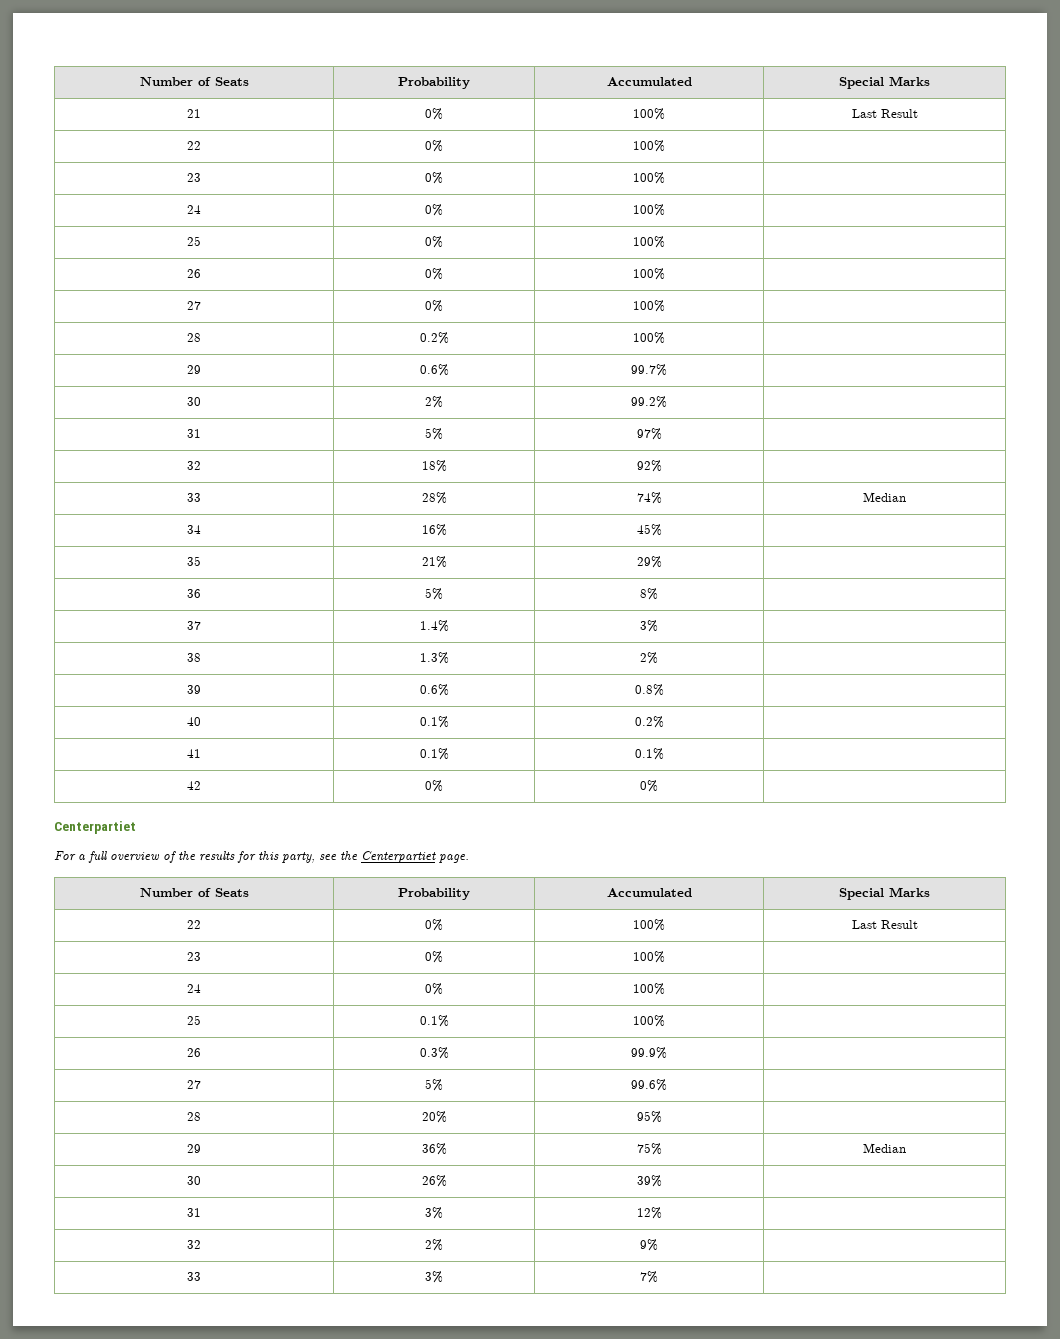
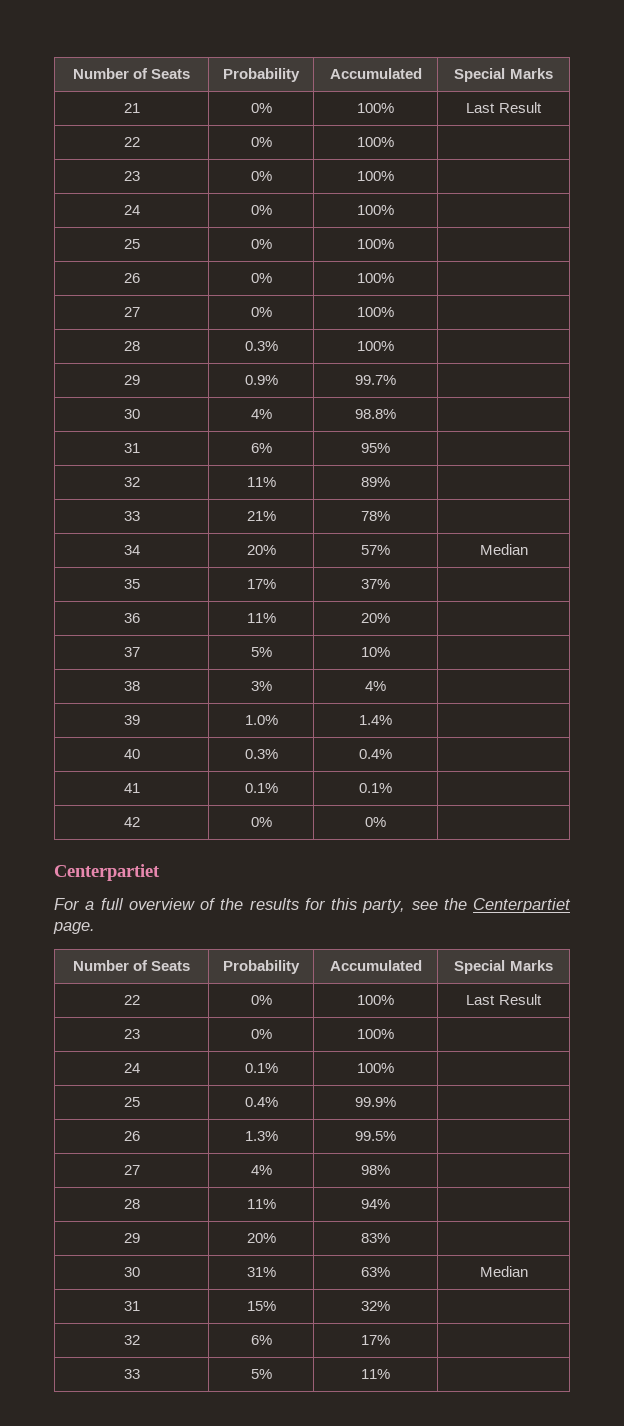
- 28 | 0.2% | 100% |
+ 28 | 0.3% | 100% |
- 29 | 0.6% | 99.7% |
+ 29 | 0.9% | 99.7% |
- 30 | 2% | 99.2% |
- 31 | 5% | 97% |
- 32 | 18% | 92% |
- 33 | 28% | 74% | Median
- 34 | 16% | 45% |
+ 30 | 4% | 98.8% |
+ 31 | 6% | 95% |
+ 32 | 11% | 89% |
+ 33 | 21% | 78% |
+ 34 | 20% | 57% | Median
- 35 | 21% | 29% |
+ 35 | 17% | 37% |
- 36 | 5% | 8% |
+ 36 | 11% | 20% |
- 37 | 1.4% | 3% |
+ 37 | 5% | 10% |
- 38 | 1.3% | 2% |
+ 38 | 3% | 4% |
- 39 | 0.6% | 0.8% |
+ 39 | 1.0% | 1.4% |
- 40 | 0.1% | 0.2% |
+ 40 | 0.3% | 0.4% |
  22 | 0% | 100% | Last Result
  23 | 0% | 100% |
- 24 | 0% | 100% |
- 25 | 0.1% | 100% |
- 26 | 0.3% | 99.9% |
- 27 | 5% | 99.6% |
- 28 | 20% | 95% |
- 29 | 36% | 75% | Median
- 30 | 26% | 39% |
- 31 | 3% | 12% |
- 32 | 2% | 9% |
- 33 | 3% | 7% |
+ 24 | 0.1% | 100% |
+ 25 | 0.4% | 99.9% |
+ 26 | 1.3% | 99.5% |
+ 27 | 4% | 98% |
+ 28 | 11% | 94% |
+ 29 | 20% | 83% |
+ 30 | 31% | 63% | Median
+ 31 | 15% | 32% |
+ 32 | 6% | 17% |
+ 33 | 5% | 11% |

